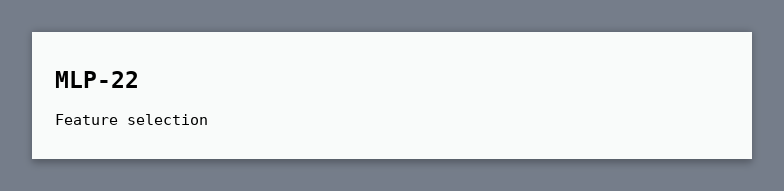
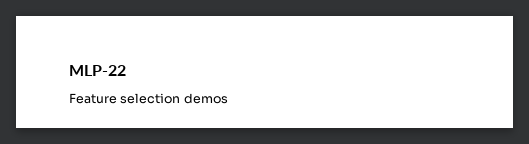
- Feature selection
+ Feature selection demos

